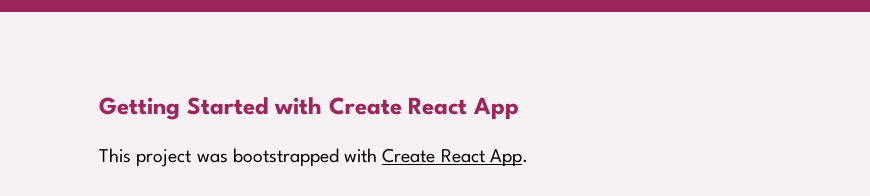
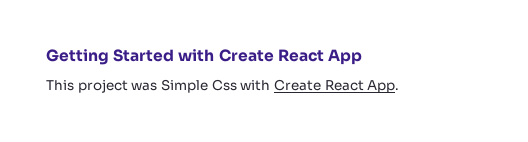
- This project was bootstrapped with Create React App.
+ This project was Simple Css with Create React App.

